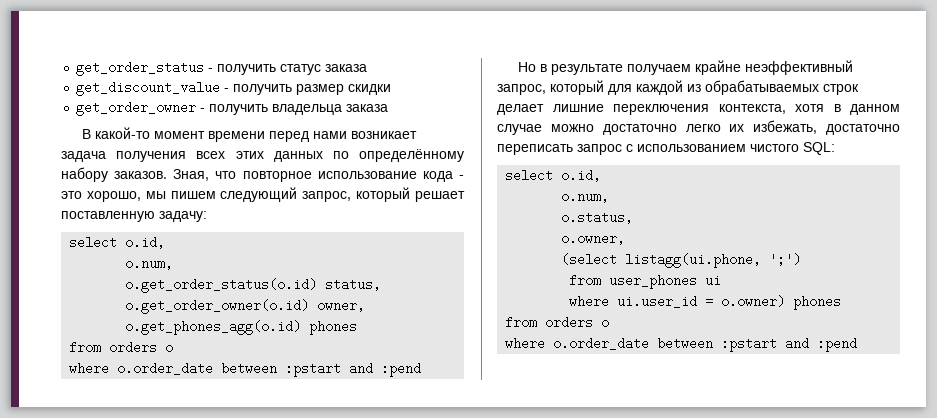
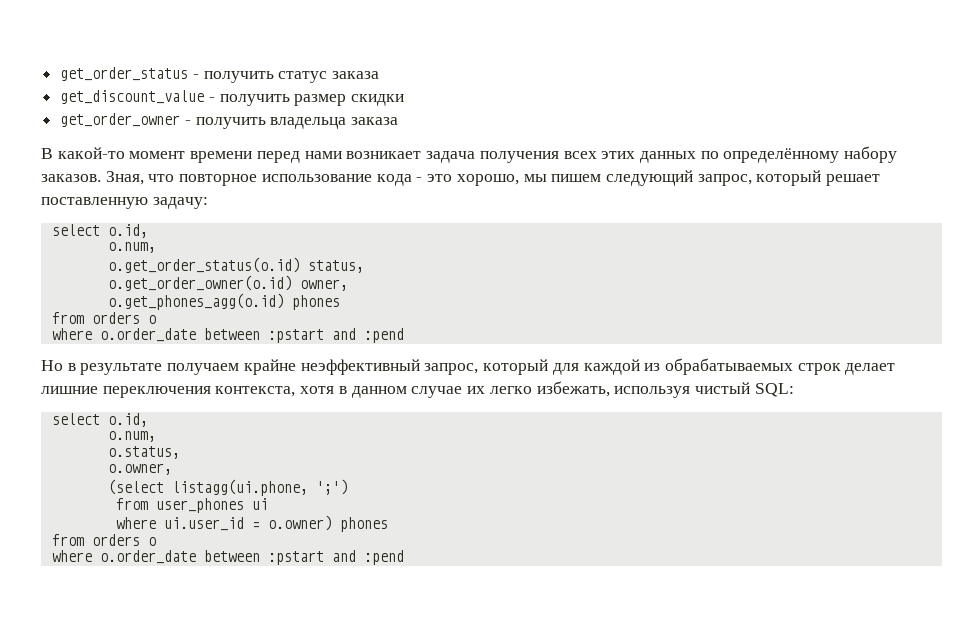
- Но в результате получаем крайне неэффективный запрос, который для каждой из обрабатываемых строк делает лишние переключения контекста, хотя в данном случае можно достаточно легко их избежать, достаточно переписать запрос с использованием чистого SQL:
+ Но в результате получаем крайне неэффективный запрос, который для каждой из обрабатываемых строк делает лишние переключения контекста, хотя в данном случае их легко избежать, используя чистый SQL:

